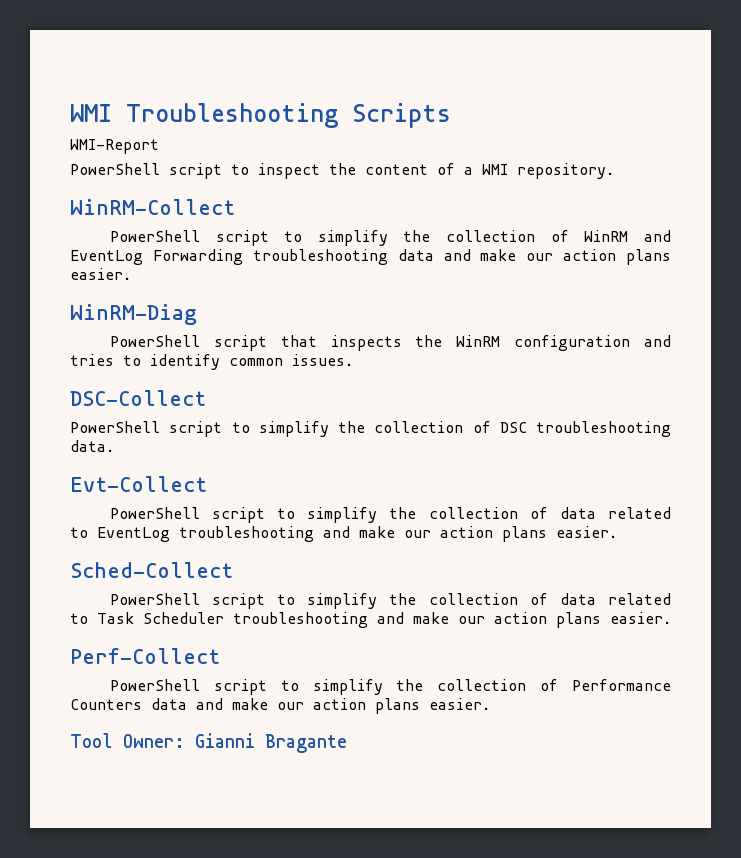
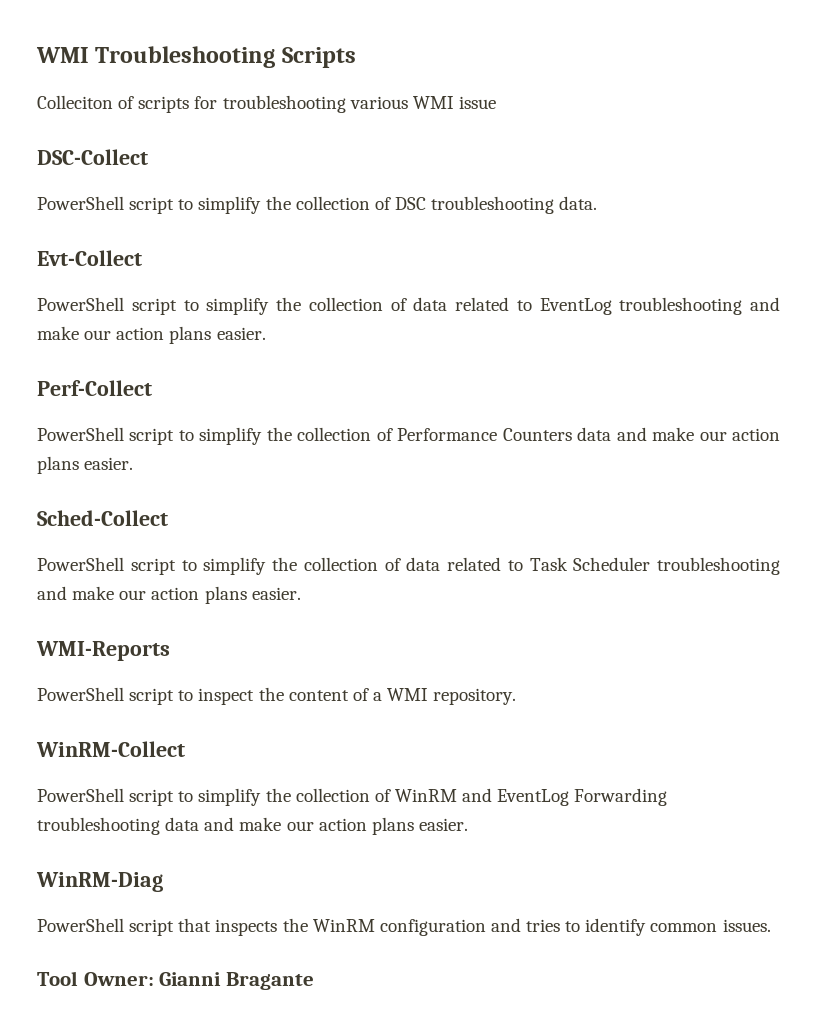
- WMI-Report
+ Colleciton of scripts for troubleshooting various WMI issue
+ DSC-Collect
+ PowerShell script to simplify the collection of DSC troubleshooting data.
+ Evt-Collect
+ PowerShell script to simplify the collection of data related to EventLog troubleshooting and make our action plans easier.
+ Perf-Collect
+ PowerShell script to simplify the collection of Performance Counters data and make our action plans easier.
+ Sched-Collect
+ PowerShell script to simplify the collection of data related to Task Scheduler troubleshooting and make our action plans easier.
+ WMI-Reports
- DSC-Collect
- PowerShell script to simplify the collection of DSC troubleshooting data.
- Evt-Collect
- PowerShell script to simplify the collection of data related to EventLog troubleshooting and make our action plans easier.
- Sched-Collect
- PowerShell script to simplify the collection of data related to Task Scheduler troubleshooting and make our action plans easier.
- Perf-Collect
- PowerShell script to simplify the collection of Performance Counters data and make our action plans easier.

